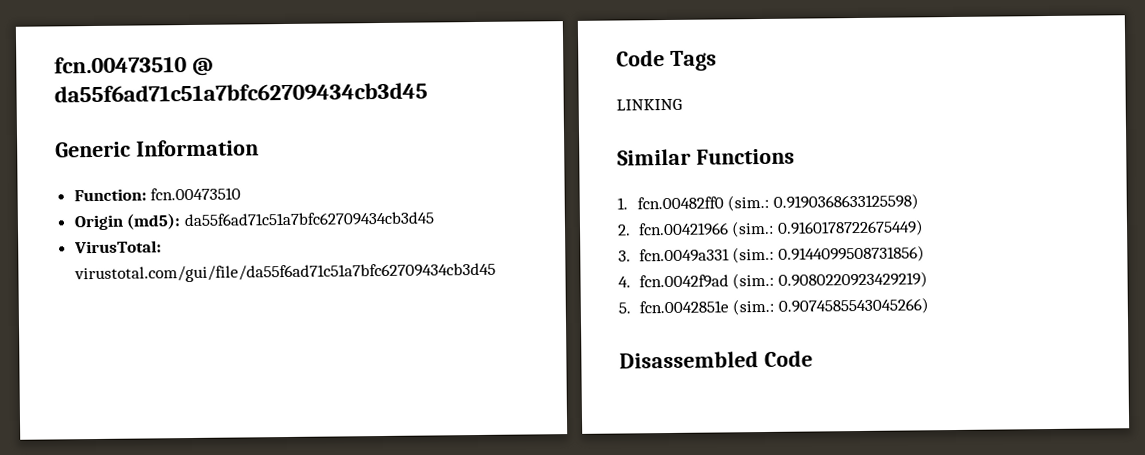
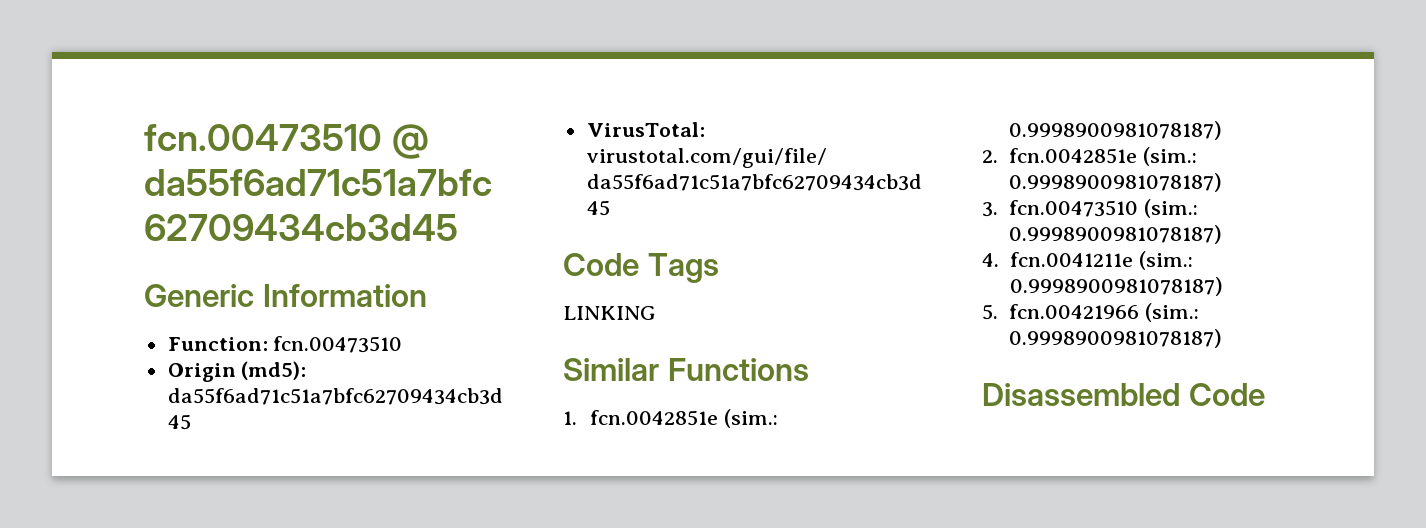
- 1. fcn.00482ff0 (sim.: 0.9190368633125598)
- 2. fcn.00421966 (sim.: 0.9160178722675449)
- 3. fcn.0049a331 (sim.: 0.9144099508731856)
- 4. fcn.0042f9ad (sim.: 0.9080220923429219)
- 5. fcn.0042851e (sim.: 0.9074585543045266)
+ 1. fcn.0042851e (sim.: 0.9998900981078187)
+ 2. fcn.0042851e (sim.: 0.9998900981078187)
+ 3. fcn.00473510 (sim.: 0.9998900981078187)
+ 4. fcn.0041211e (sim.: 0.9998900981078187)
+ 5. fcn.00421966 (sim.: 0.9998900981078187)

